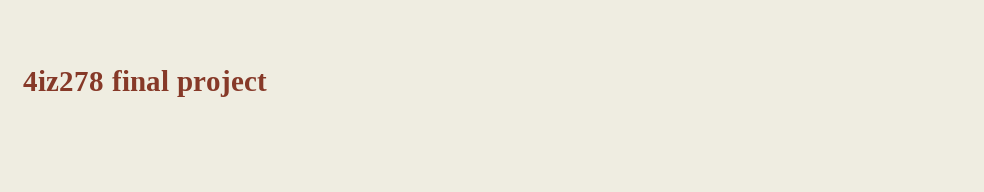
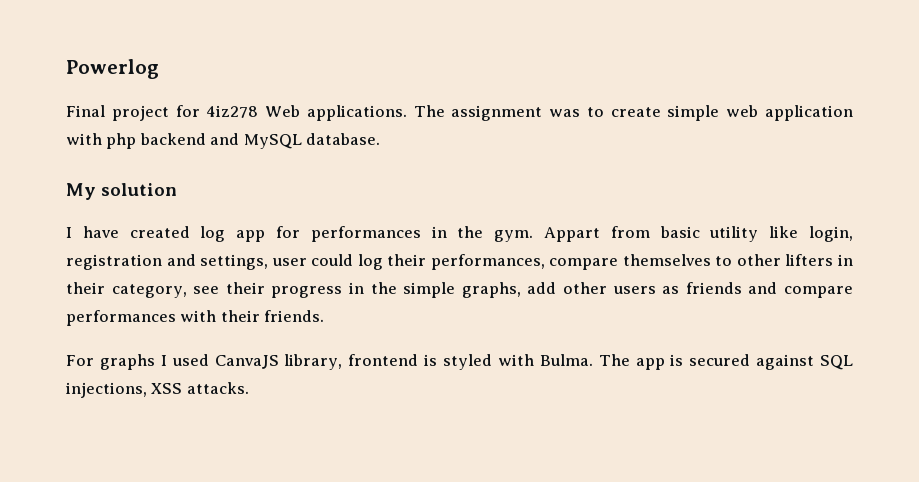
- 4iz278 final project
+ Powerlog
+ Final project for 4iz278 Web applications. The assignment was to create simple web application with php backend and MySQL database.
+ My solution
+ I have created log app for performances in the gym. Appart from basic utility like login, registration and settings, user could log their performances, compare themselves to other lifters in their category, see their progress in the simple graphs, add other users as friends and compare performances with their friends.
+ For graphs I used CanvaJS library, frontend is styled with Bulma. The app is secured against SQL injections, XSS attacks.

